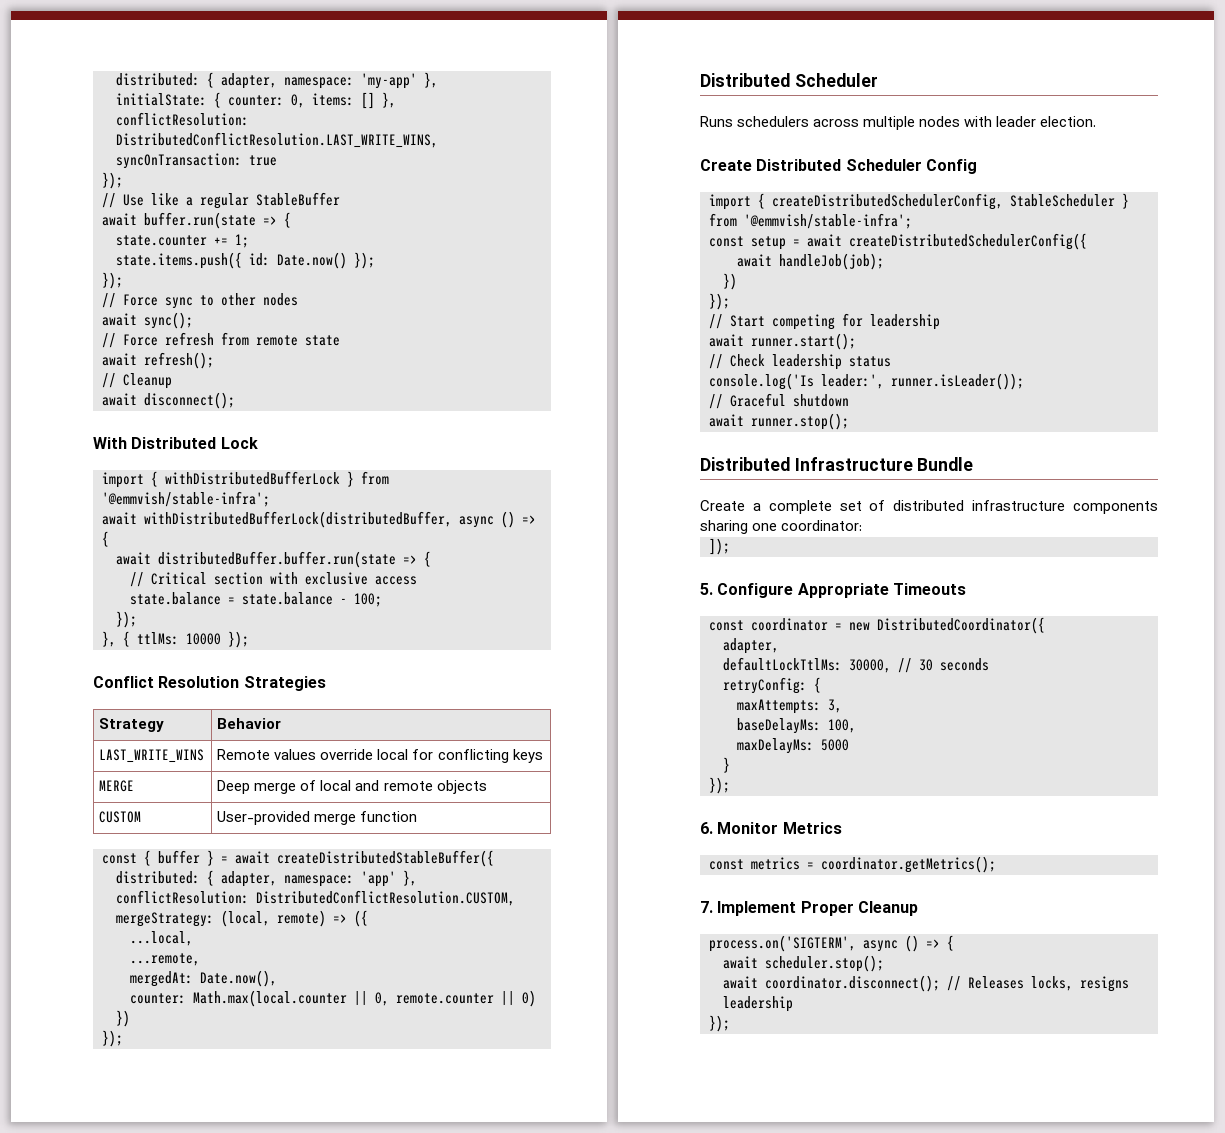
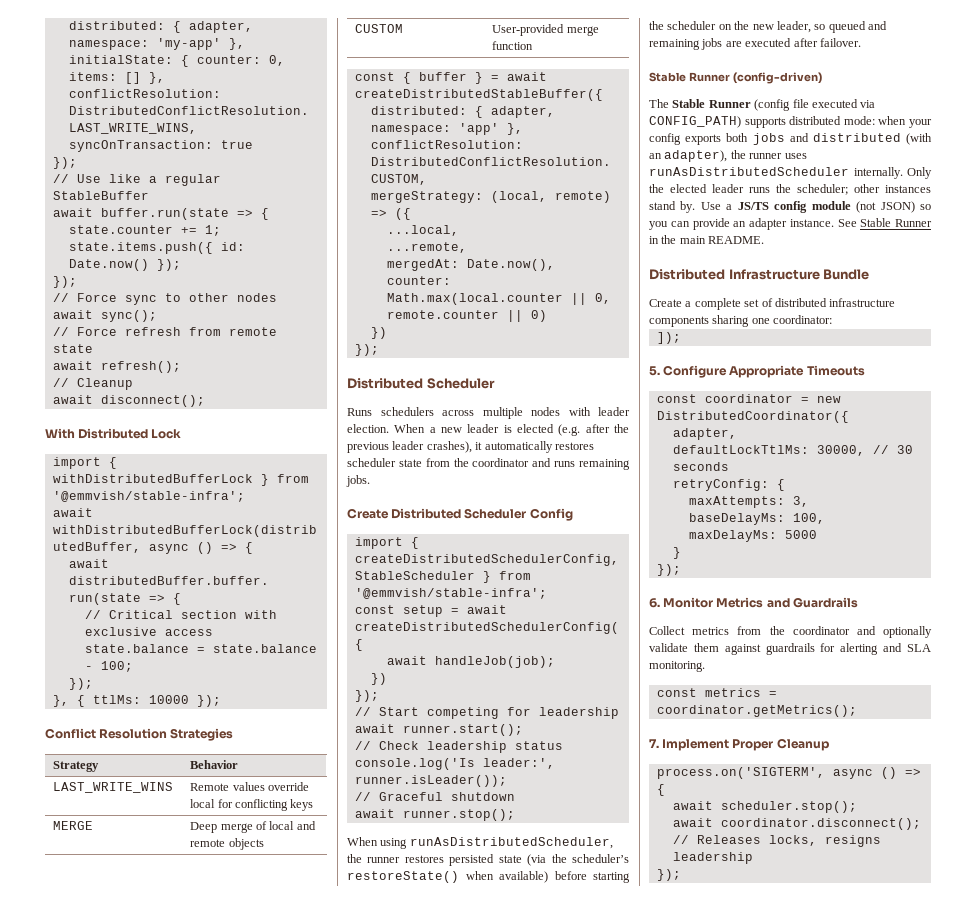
+ When a new leader is elected (e.g. after the previous leader crashes), it automatically restores scheduler state from the coordinator and runs remaining jobs.
+ When using runAsDistributedScheduler, the runner restores persisted state (via the scheduler’s restoreState() when available) before starting the scheduler on the new leader, so queued and remaining jobs are executed after failover.
+ Stable Runner (config-driven)
+ The Stable Runner (config file executed via CONFIG_PATH) supports distributed mode: when your config exports both jobs and distributed (with an adapter), the runner uses runAsDistributedScheduler internally. Only the elected leader runs the scheduler; other instances stand by. Use a JS/TS config module (not JSON) so you can provide an adapter instance. See Stable Runner in the main README.
- 6. Monitor Metrics
+ 6. Monitor Metrics and Guardrails
+ Collect metrics from the coordinator and optionally validate them against guardrails for alerting and SLA monitoring.

